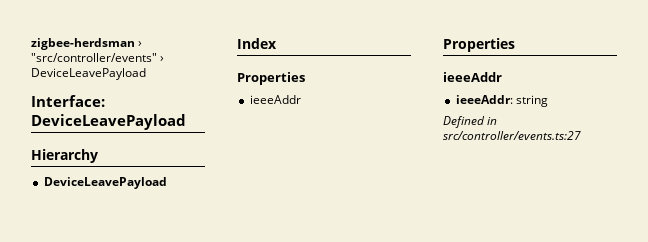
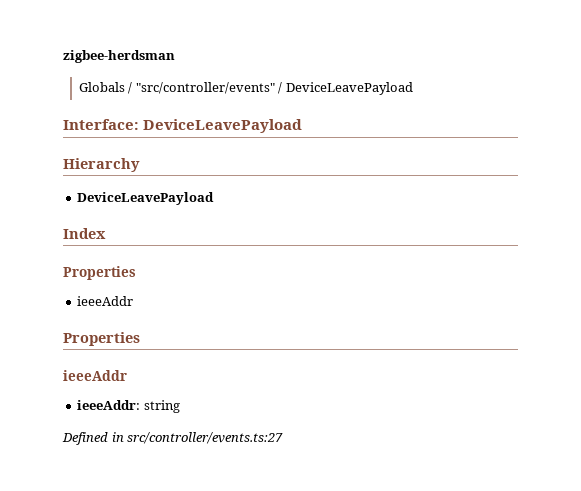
- zigbee-herdsman › "src/controller/events" › DeviceLeavePayload
+ zigbee-herdsman
+ Globals / "src/controller/events" / DeviceLeavePayload

